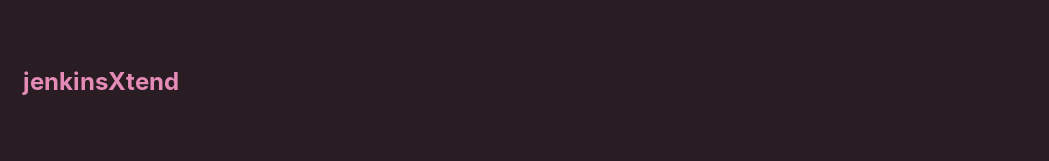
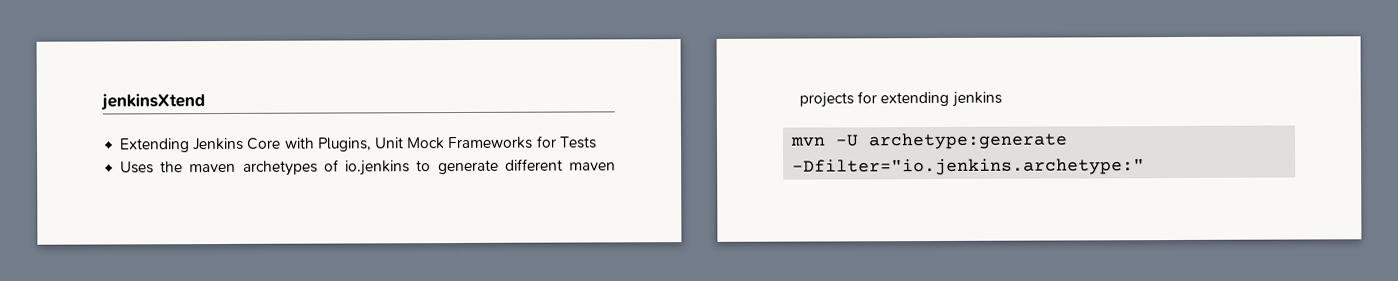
+ Extending Jenkins Core with Plugins, Unit Mock Frameworks for Tests
+ Uses the maven archetypes of io.jenkins to generate different maven projects for extending jenkins
+ mvn -U archetype:generate -Dfilter="io.jenkins.archetype:"

